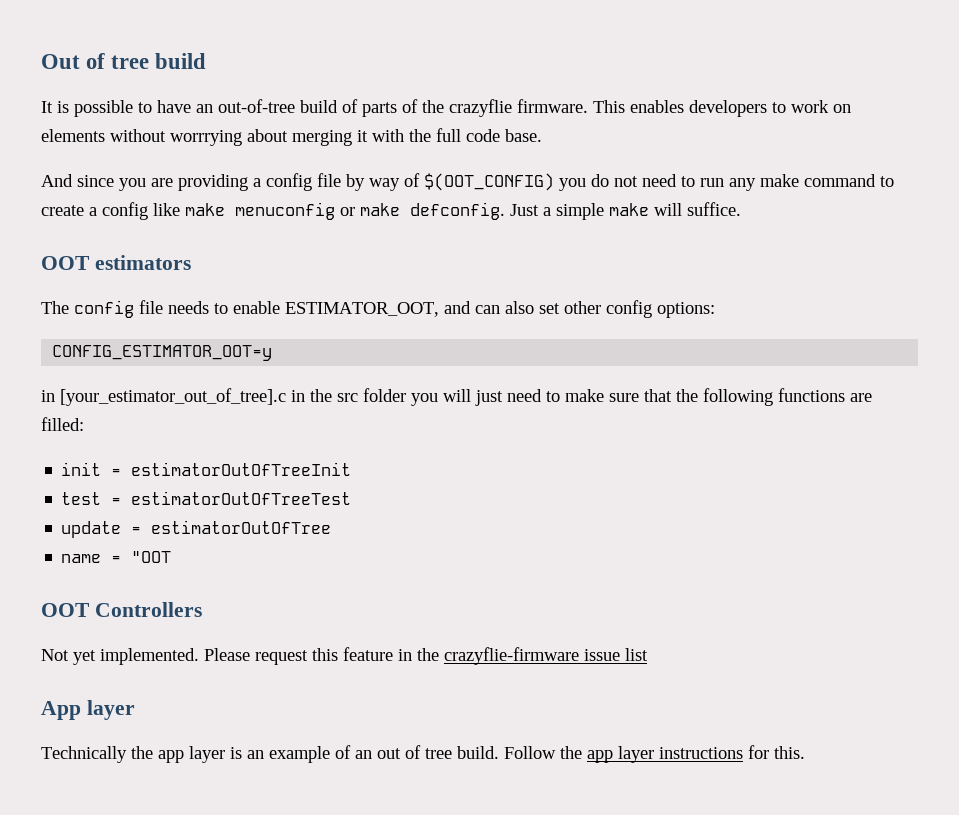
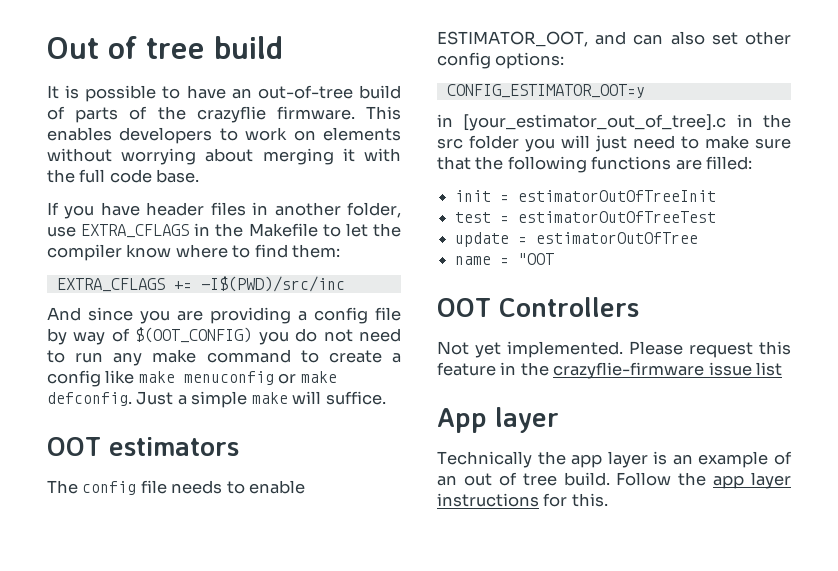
- This enables developers to work on elements without worrrying about merging it with the full code base.
+ This enables developers to work on elements without worrying about merging it with the full code base.
+ If you have header files in another folder, use EXTRA_CFLAGS in the Makefile to let the compiler know where to find them:
+ EXTRA_CFLAGS += -I$(PWD)/src/inc

